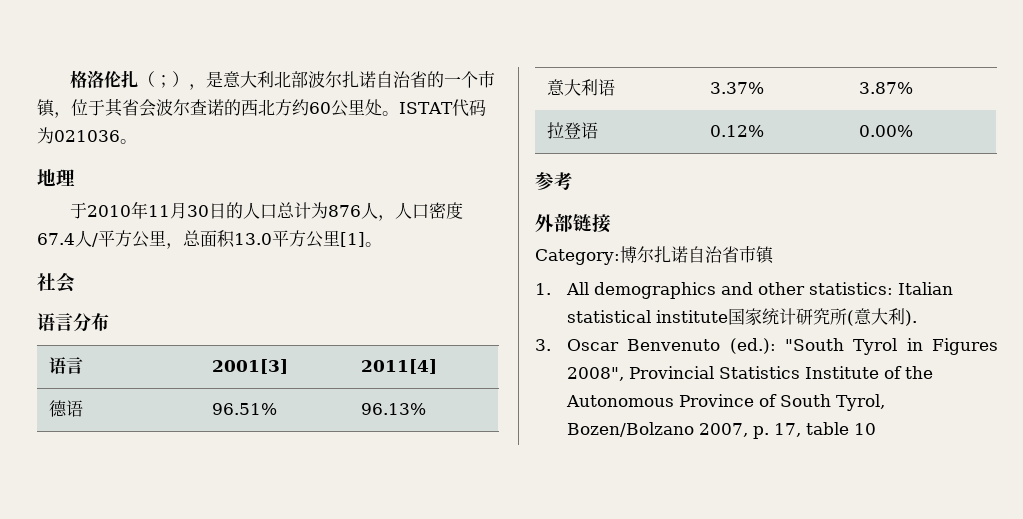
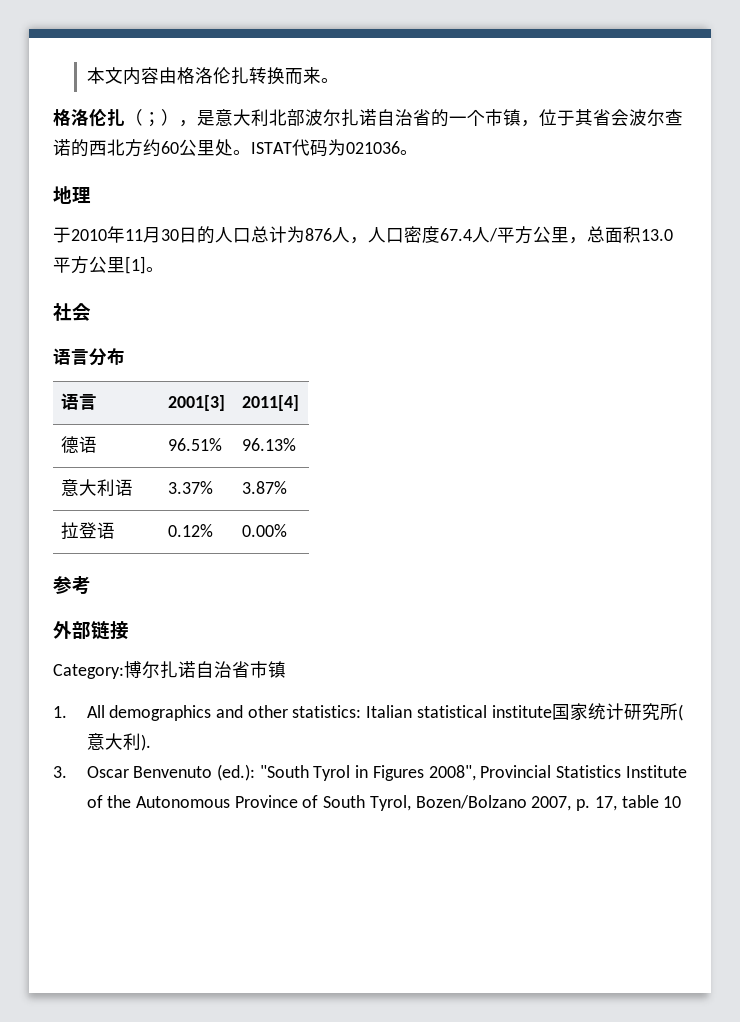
+ 本文内容由格洛伦扎转换而来。

